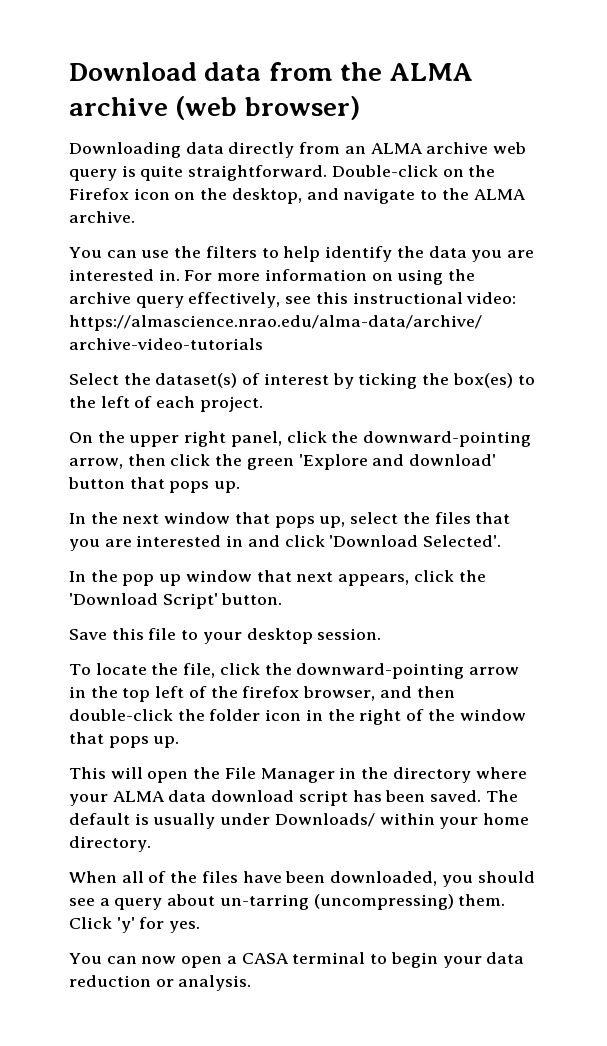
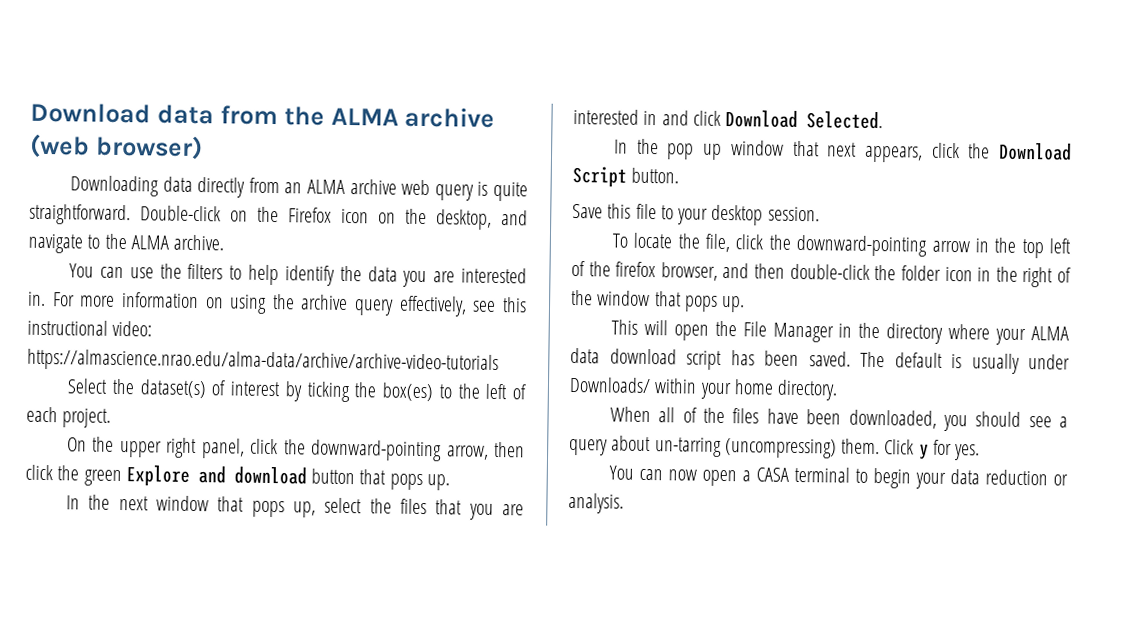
- On the upper right panel, click the downward-pointing arrow, then click the green 'Explore and download' button that pops up.
+ On the upper right panel, click the downward-pointing arrow, then click the green Explore and download button that pops up.
- In the next window that pops up, select the files that you are interested in and click 'Download Selected'.
+ In the next window that pops up, select the files that you are interested in and click Download Selected.
- In the pop up window that next appears, click the 'Download Script' button.
+ In the pop up window that next appears, click the Download Script button.
- Click 'y' for yes.
+ Click y for yes.

